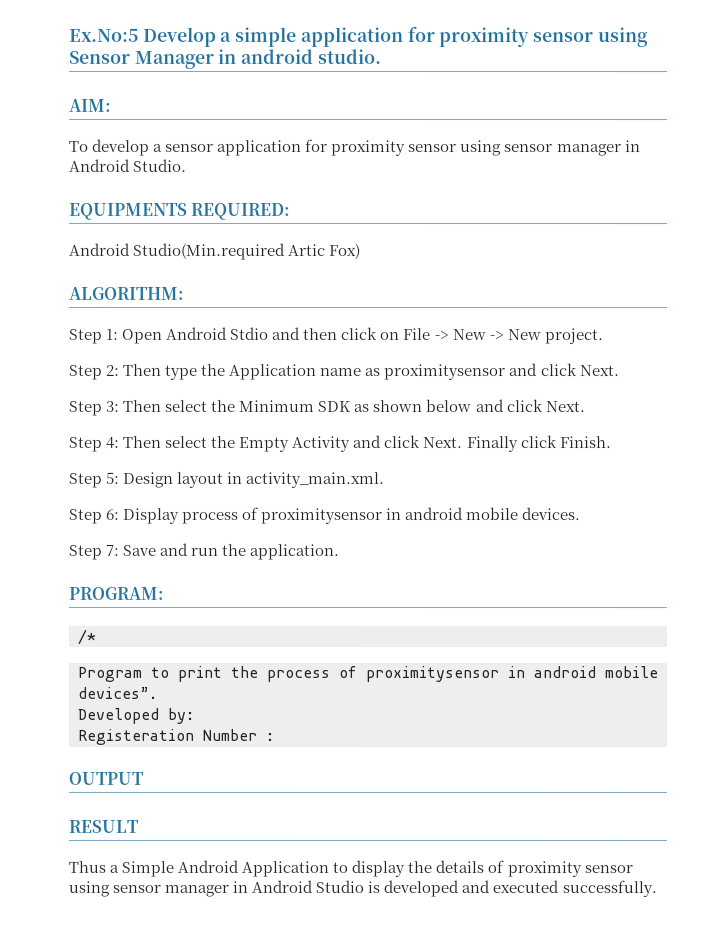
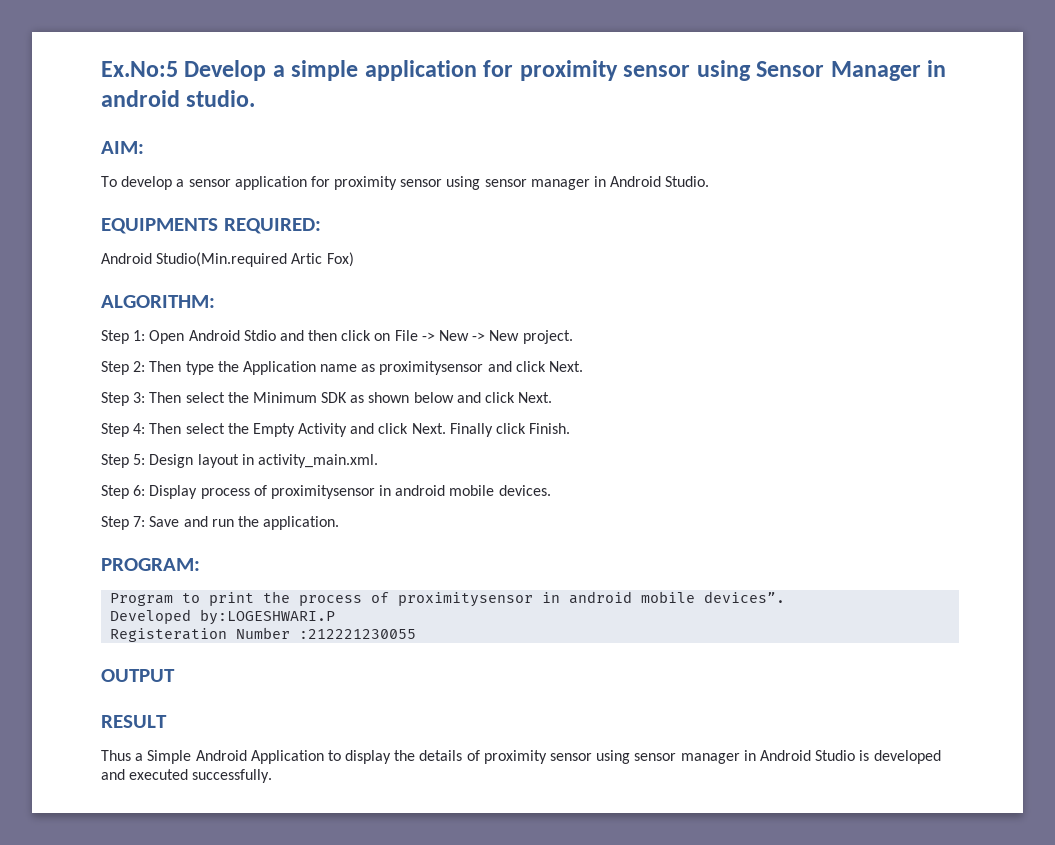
- /*
- Developed by:
+ Developed by:LOGESHWARI.P
- Registeration Number :
+ Registeration Number :212221230055

